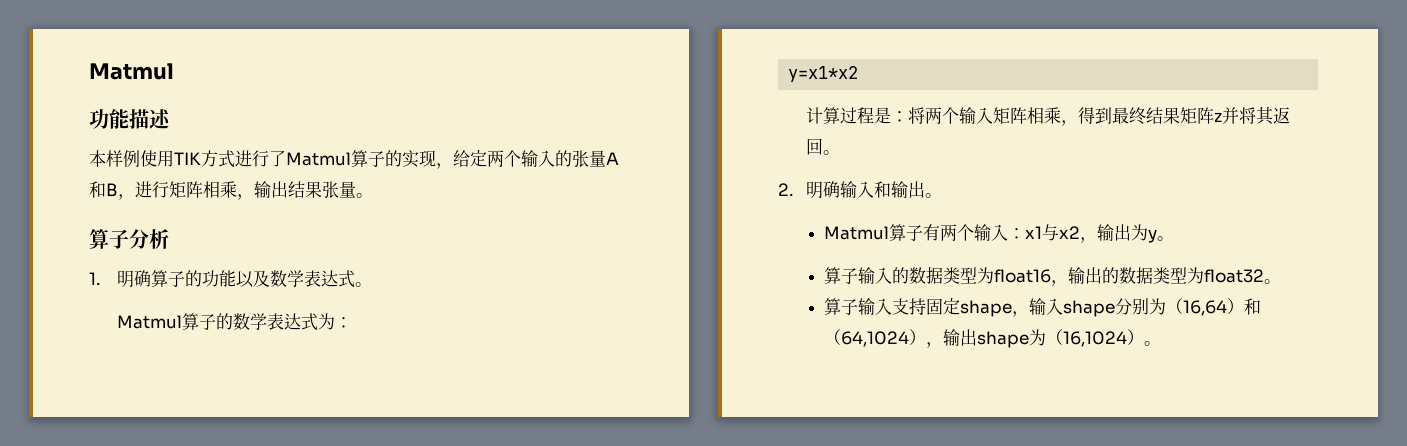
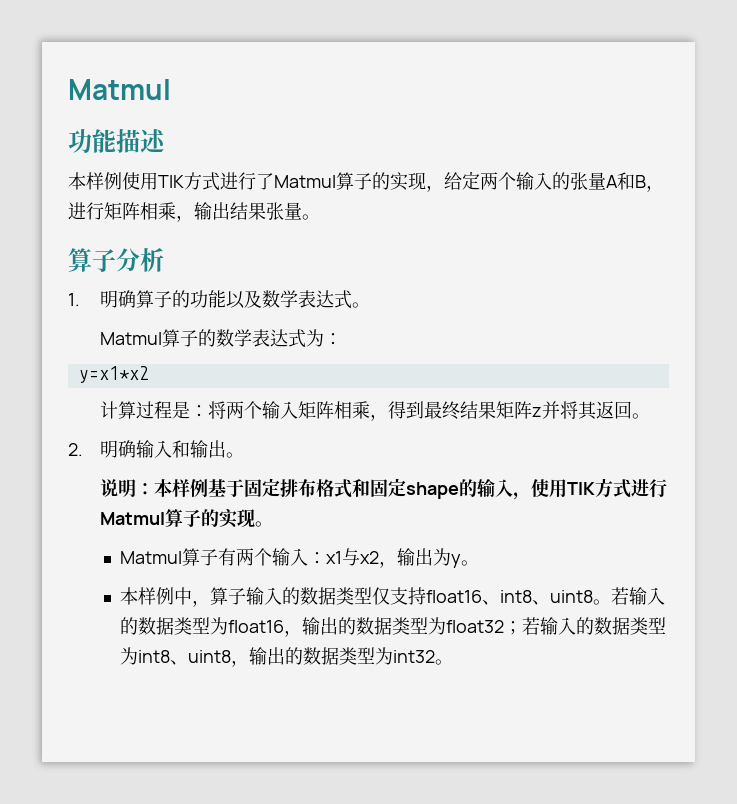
+ 说明：本样例基于固定排布格式和固定shape的输入，使用TIK方式进行Matmul算子的实现。
- 算子输入的数据类型为float16，输出的数据类型为float32。
- 算子输入支持固定shape，输入shape分别为（16,64）和（64,1024），输出shape为（16,1024）。
+ 本样例中，算子输入的数据类型仅支持float16、int8、uint8。若输入的数据类型为float16，输出的数据类型为float32；若输入的数据类型为int8、uint8，输出的数据类型为int32。

